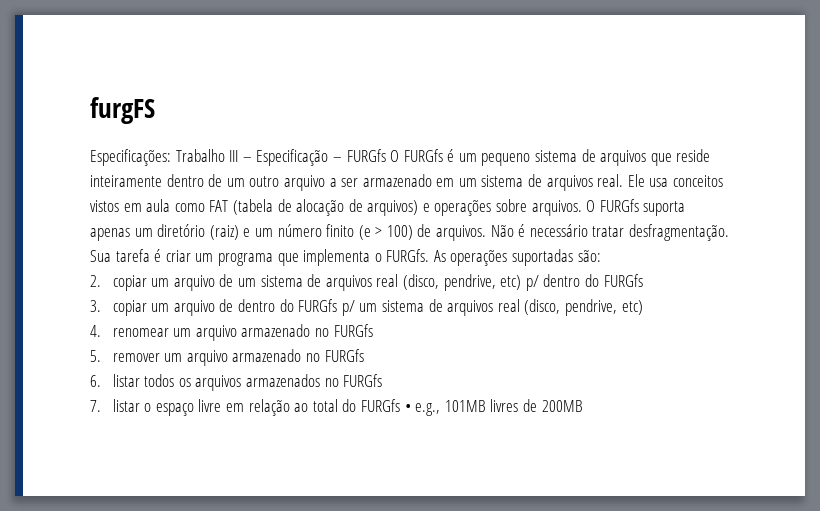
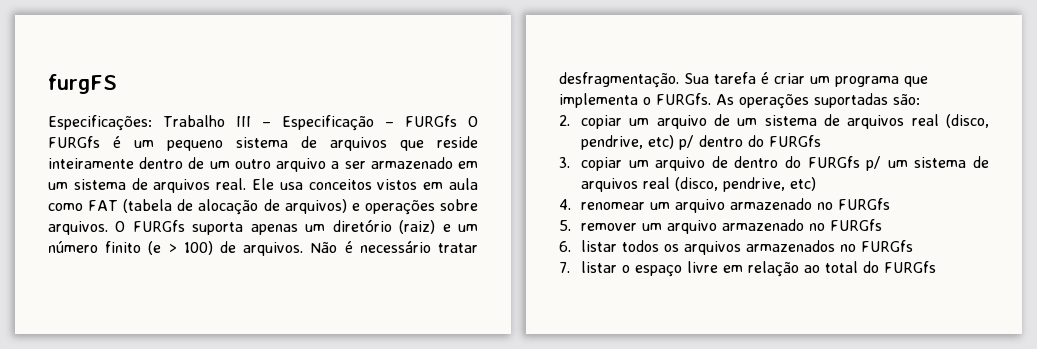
- 7. listar o espaço livre em relação ao total do FURGfs • e.g., 101MB livres de 200MB
+ 7. listar o espaço livre em relação ao total do FURGfs

